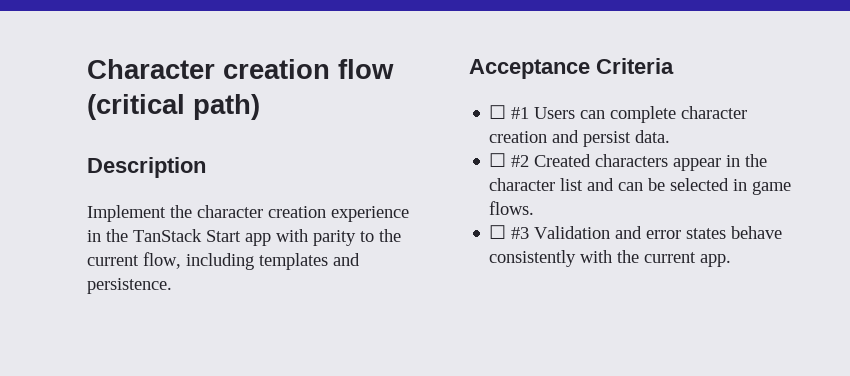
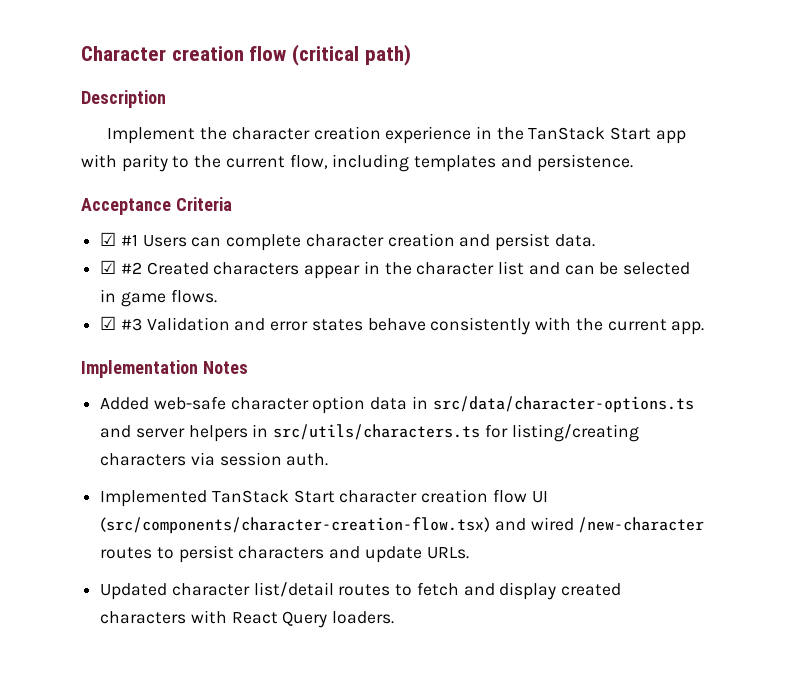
- ☐ #1 Users can complete character creation and persist data.
+ ☑ #1 Users can complete character creation and persist data.
- ☐ #2 Created characters appear in the character list and can be selected in game flows.
+ ☑ #2 Created characters appear in the character list and can be selected in game flows.
- ☐ #3 Validation and error states behave consistently with the current app.
+ ☑ #3 Validation and error states behave consistently with the current app.
+ Implementation Notes
+ Added web-safe character option data in src/data/character-options.ts and server helpers in src/utils/characters.ts for listing/creating characters via session auth.
+ Implemented TanStack Start character creation flow UI (src/components/character-creation-flow.tsx) and wired /new-character routes to persist characters and update URLs.
+ Updated character list/detail routes to fetch and display created characters with React Query loaders.

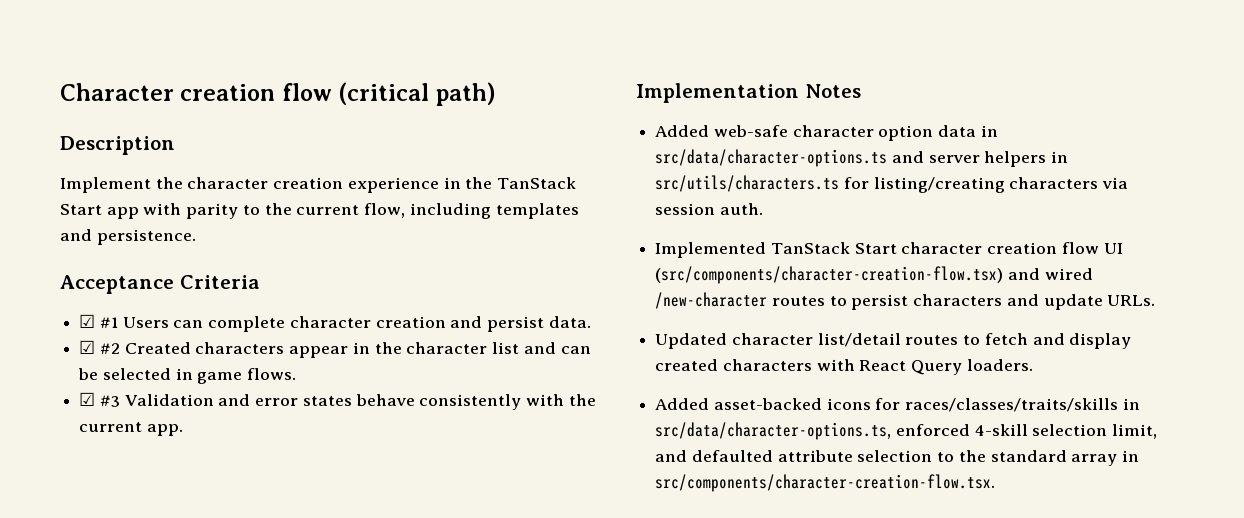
+ Added asset-backed icons for races/classes/traits/skills in src/data/character-options.ts, enforced 4-skill selection limit, and defaulted attribute selection to the standard array in src/components/character-creation-flow.tsx.

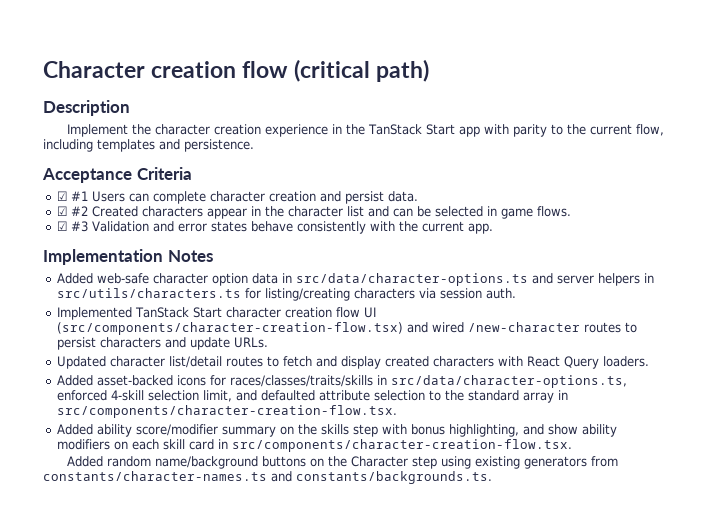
+ Added ability score/modifier summary on the skills step with bonus highlighting, and show ability modifiers on each skill card in src/components/character-creation-flow.tsx.
+ Added random name/background buttons on the Character step using existing generators from constants/character-names.ts and constants/backgrounds.ts.

